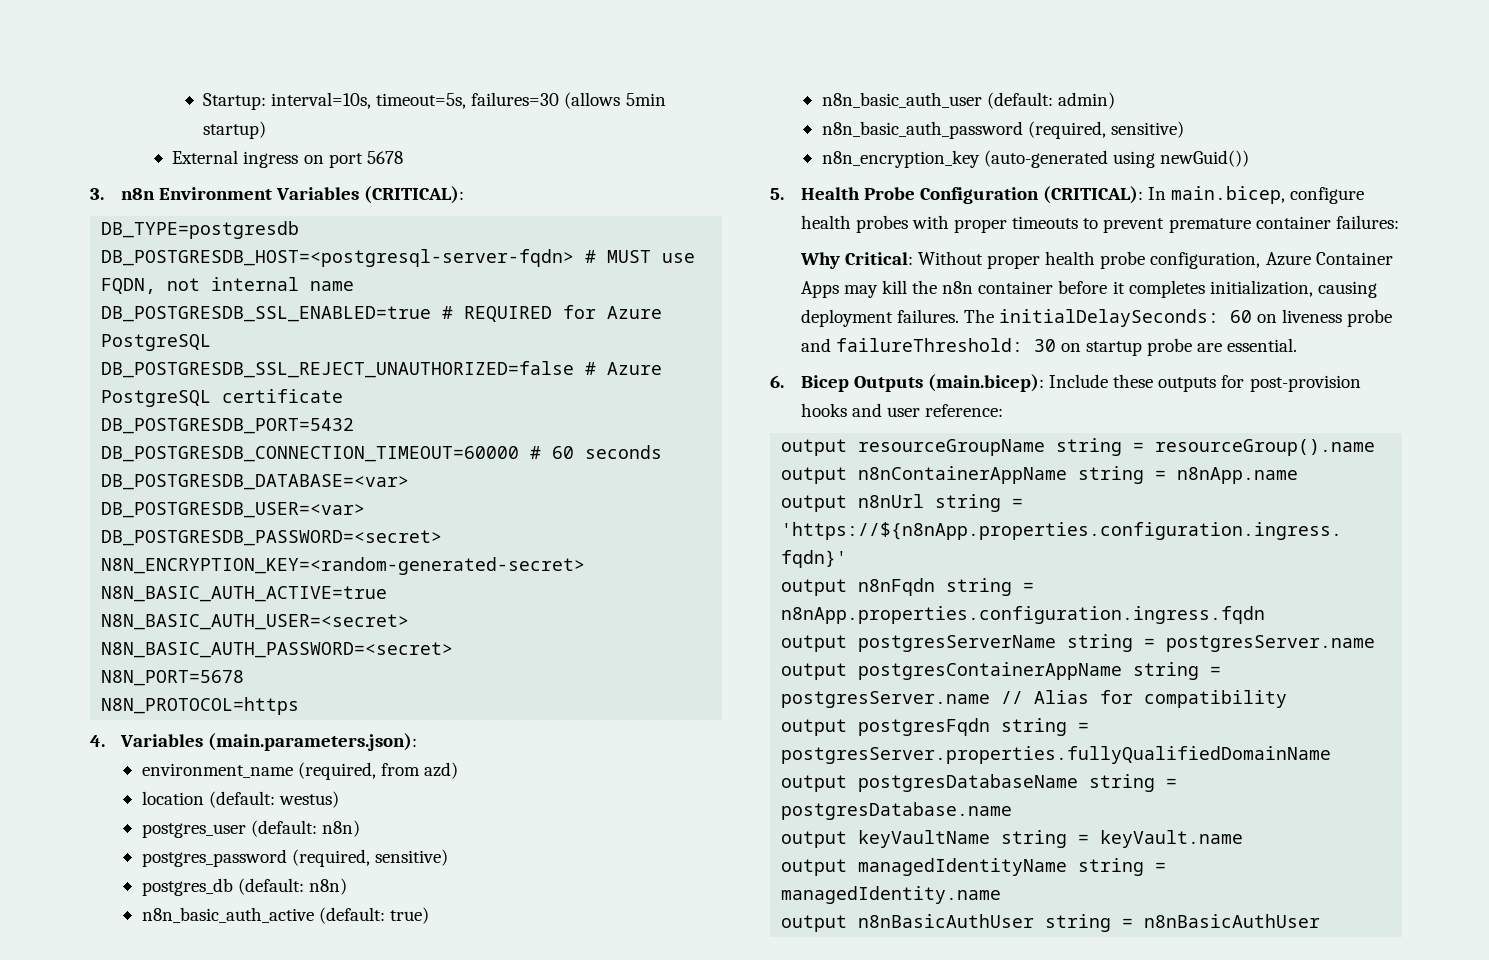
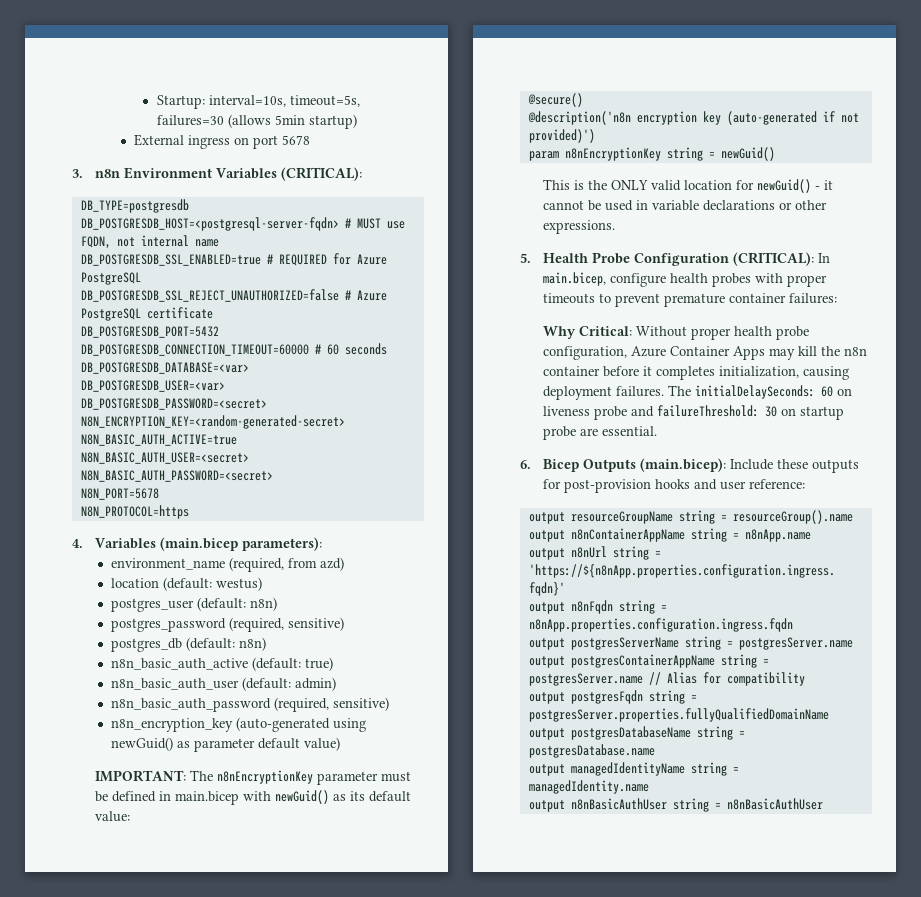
- 4. Variables (main.parameters.json):
+ 4. Variables (main.bicep parameters):
- n8n_encryption_key (auto-generated using newGuid())
+ n8n_encryption_key (auto-generated using newGuid() as parameter default value)
+ IMPORTANT: The n8nEncryptionKey parameter must be defined in main.bicep with newGuid() as its default value:
+ @secure()
+ @description('n8n encryption key (auto-generated if not provided)')
+ param n8nEncryptionKey string = newGuid()
+ This is the ONLY valid location for newGuid() - it cannot be used in variable declarations or other expressions.
- output keyVaultName string = keyVault.name

